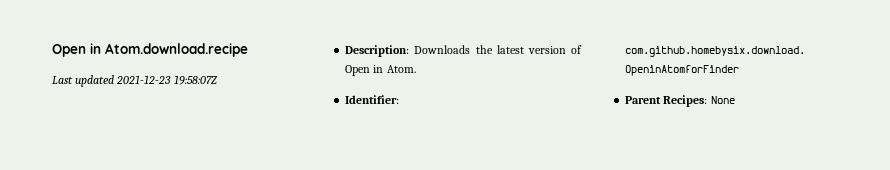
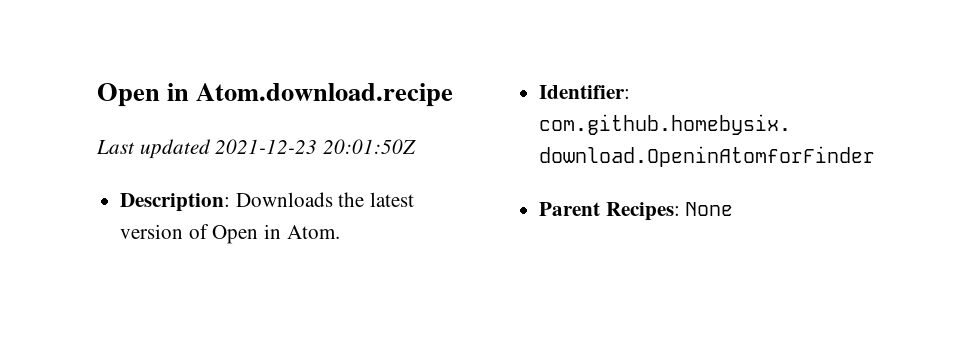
- Last updated 2021-12-23 19:58:07Z
+ Last updated 2021-12-23 20:01:50Z

